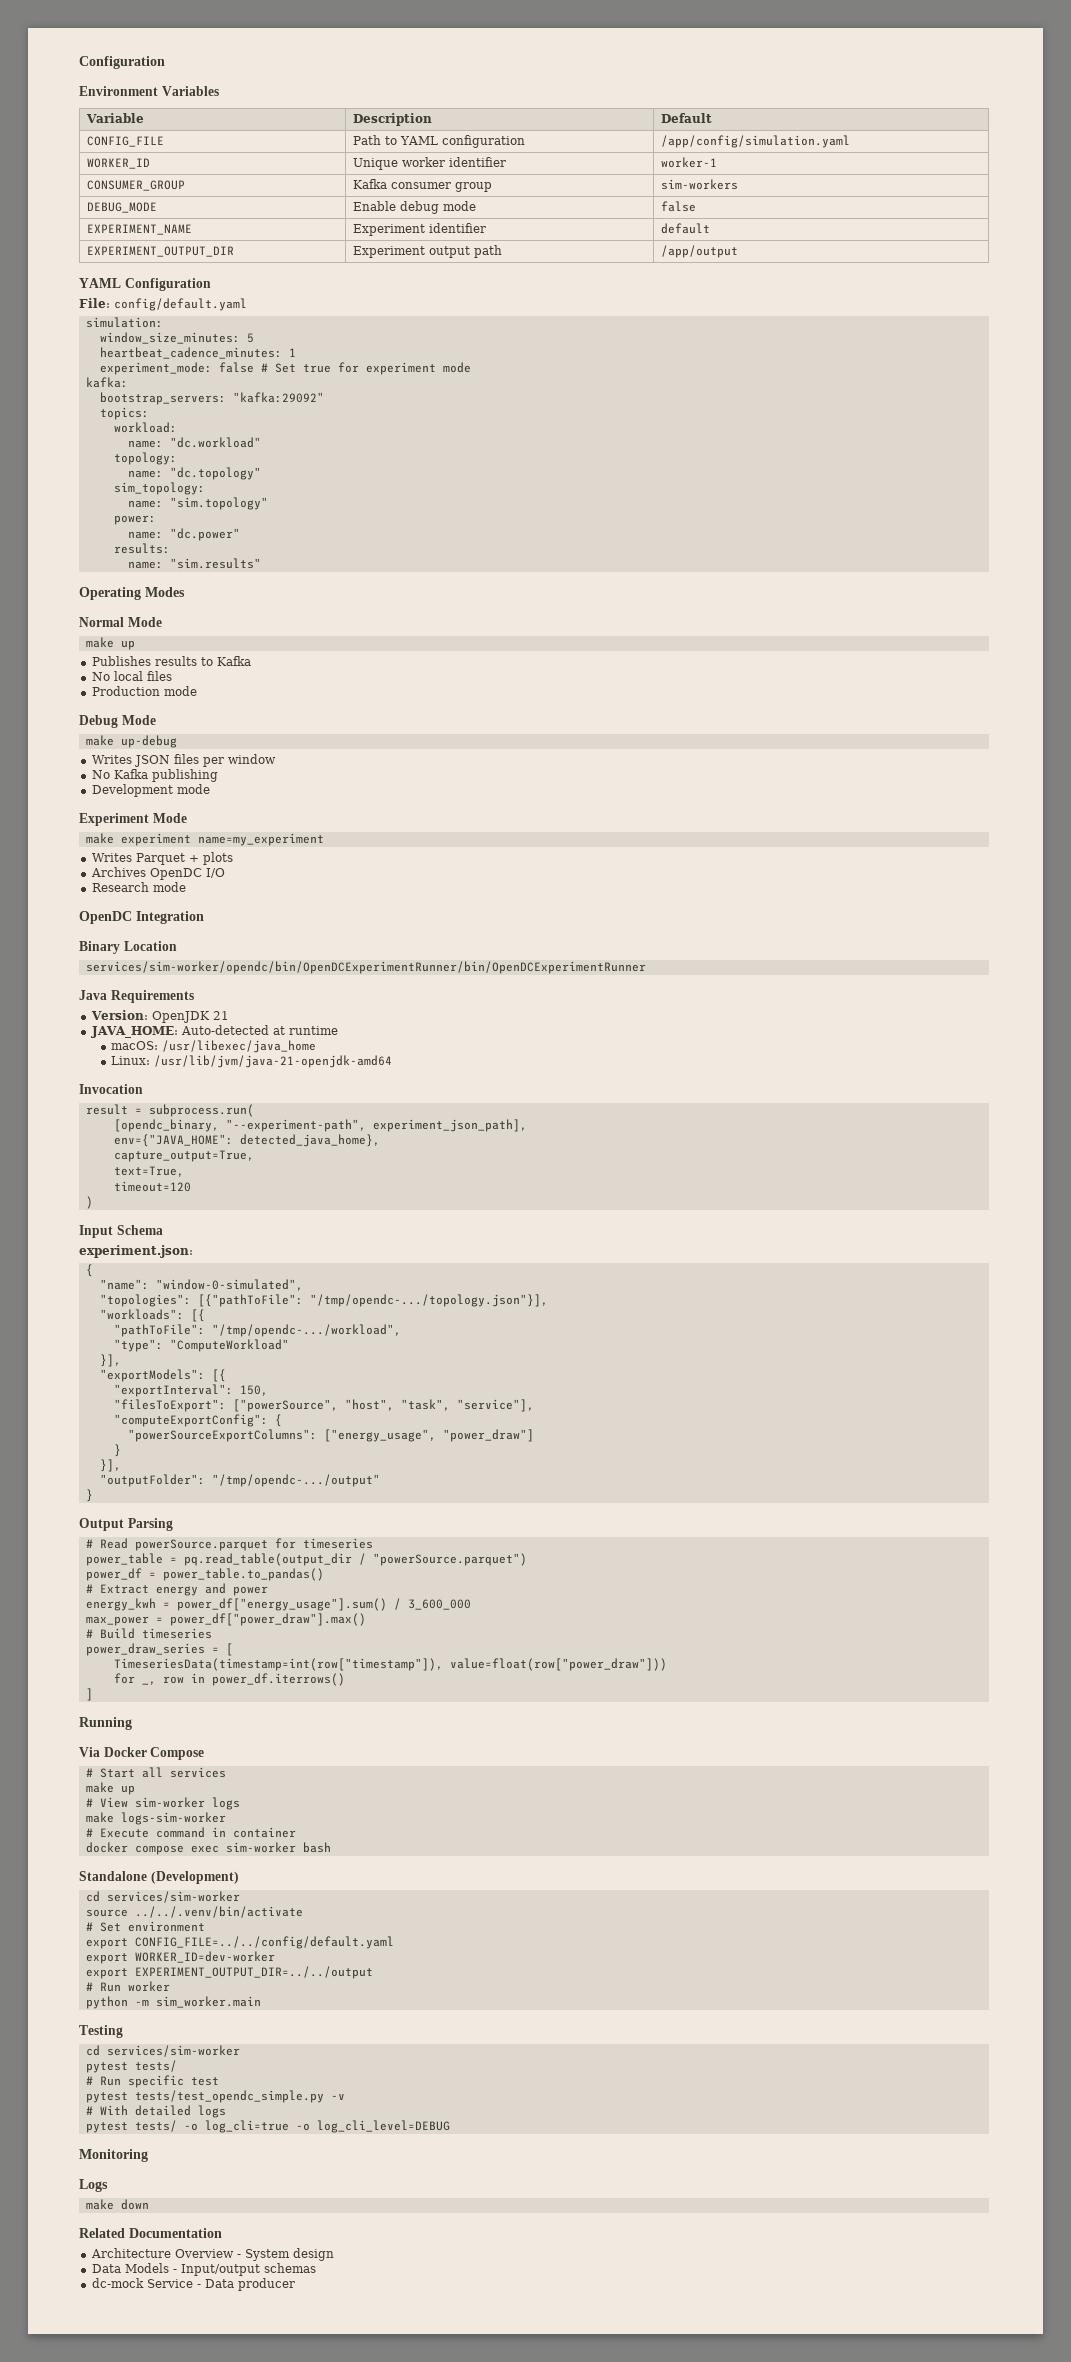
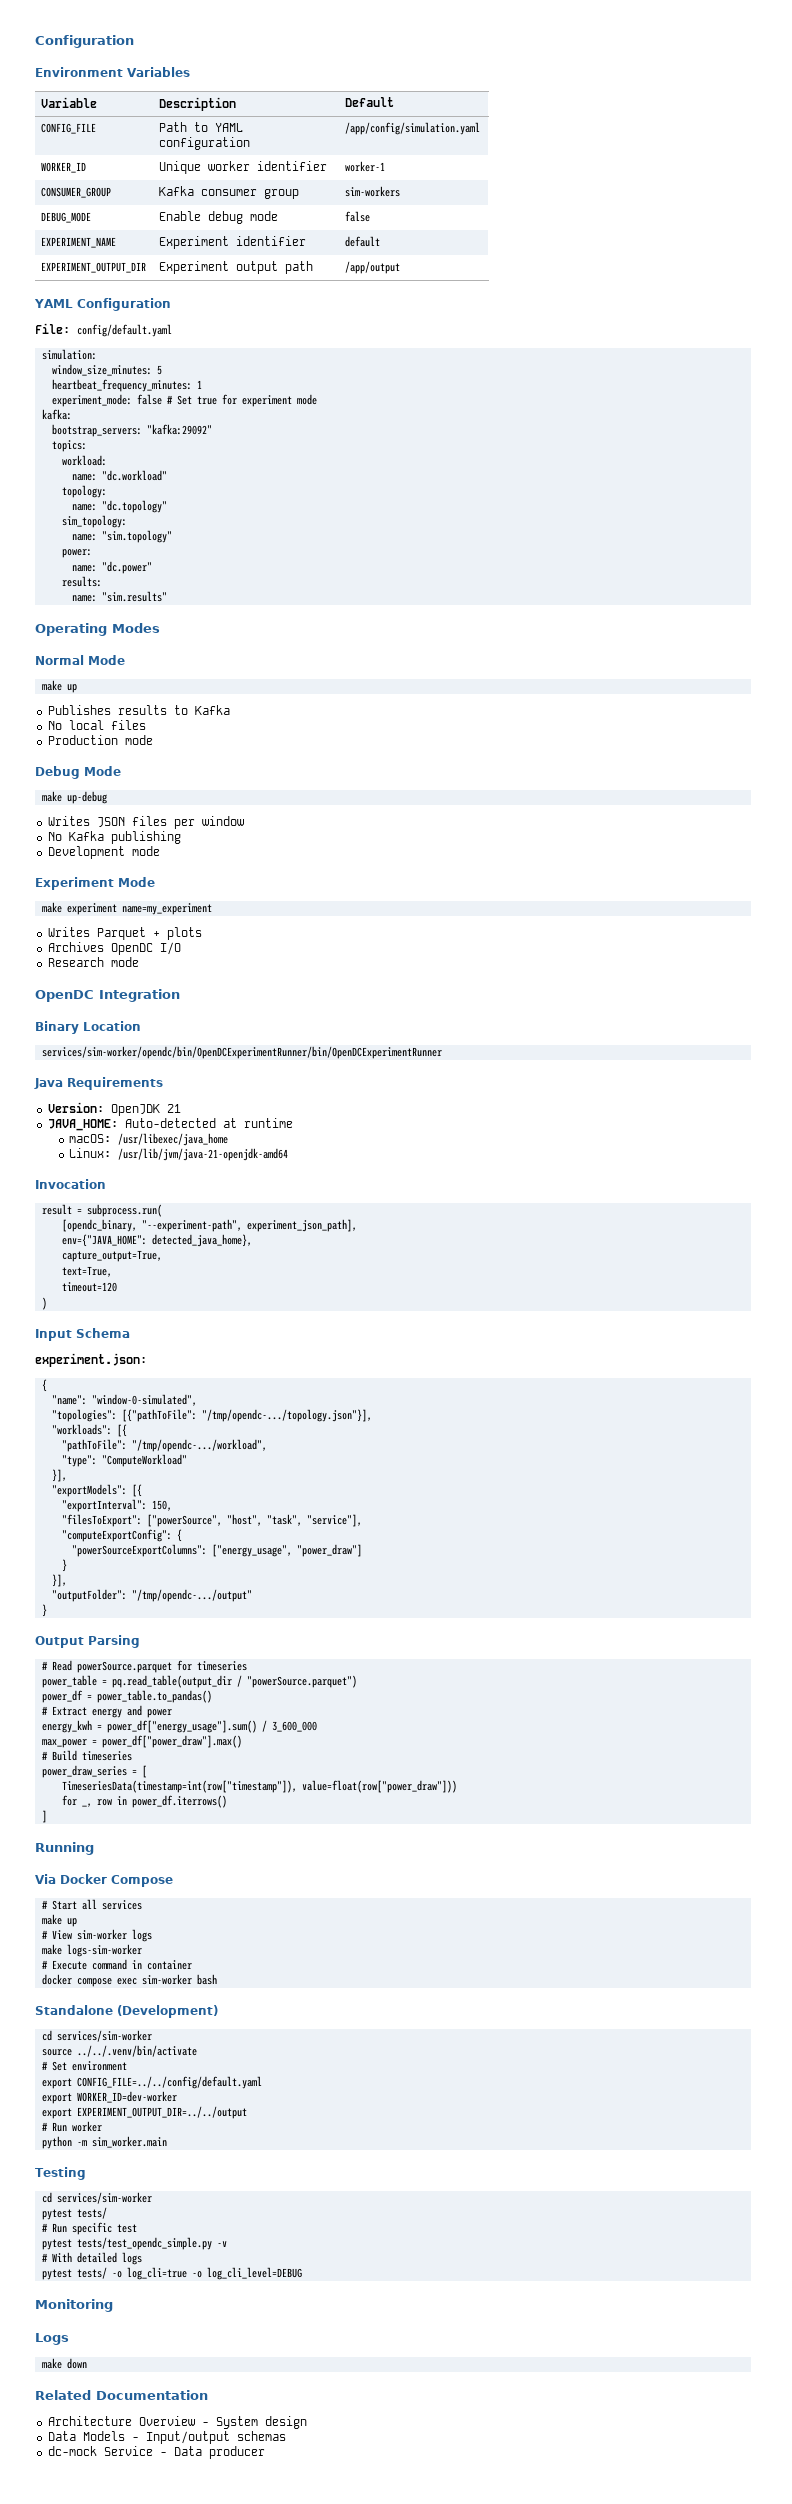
- heartbeat_cadence_minutes: 1
+ heartbeat_frequency_minutes: 1

